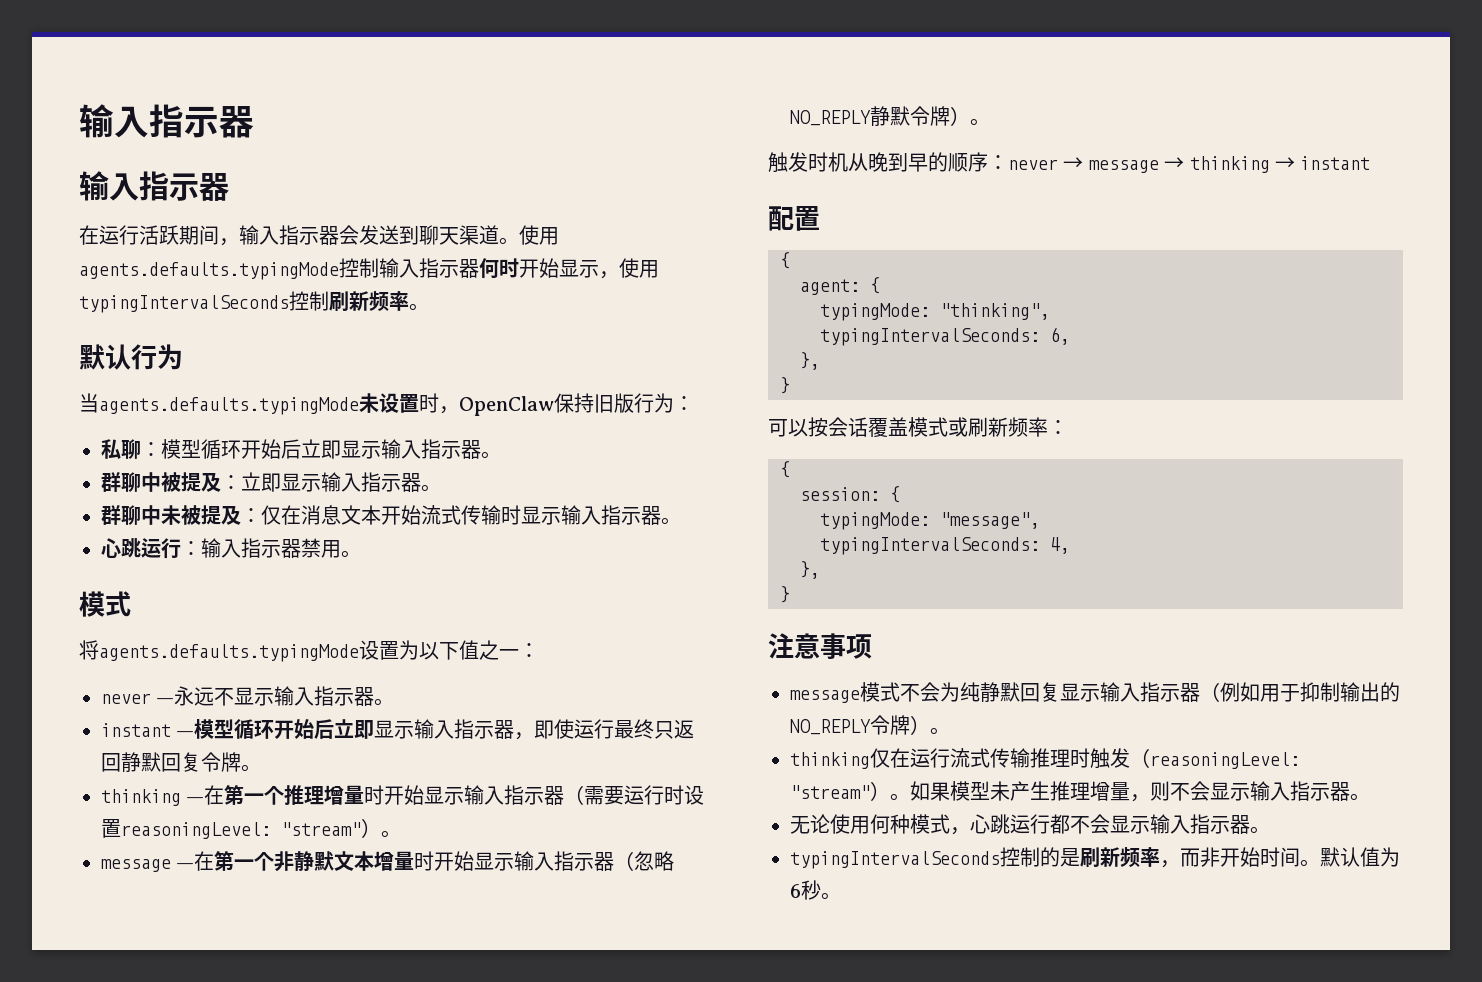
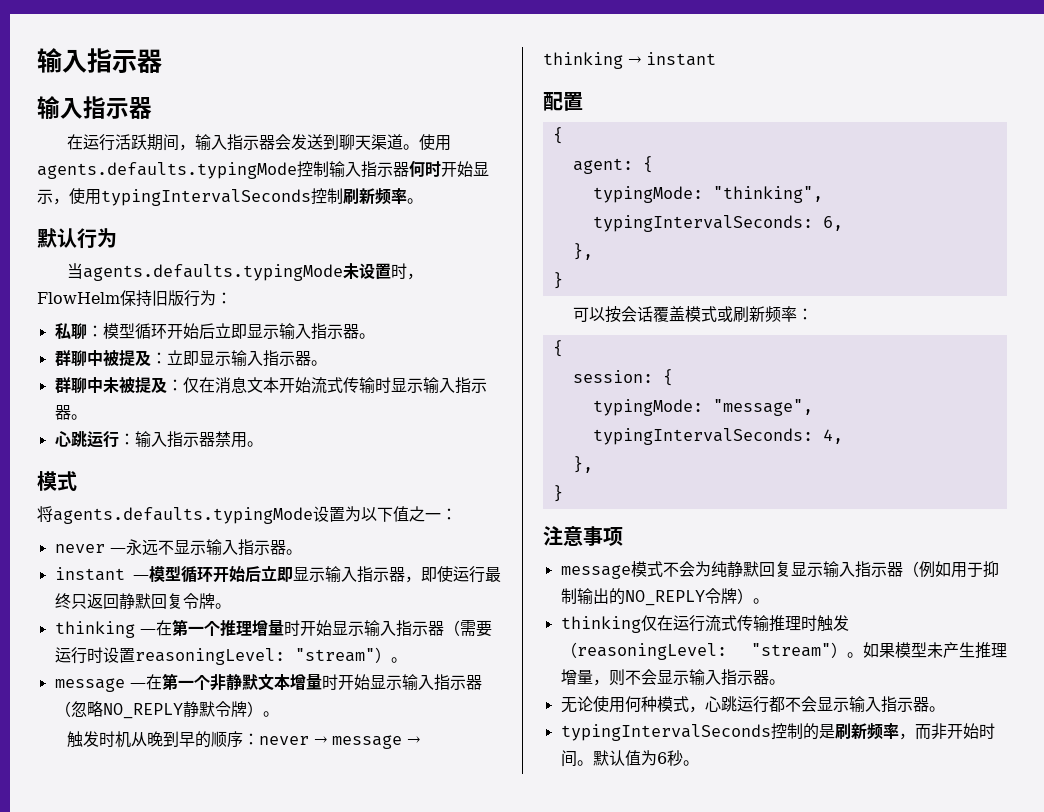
- 当agents.defaults.typingMode未设置时，OpenClaw保持旧版行为：
+ 当agents.defaults.typingMode未设置时，FlowHelm保持旧版行为：

